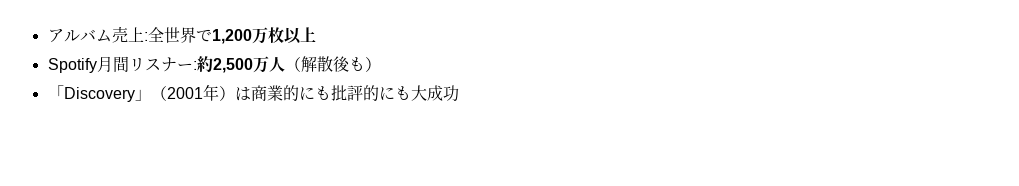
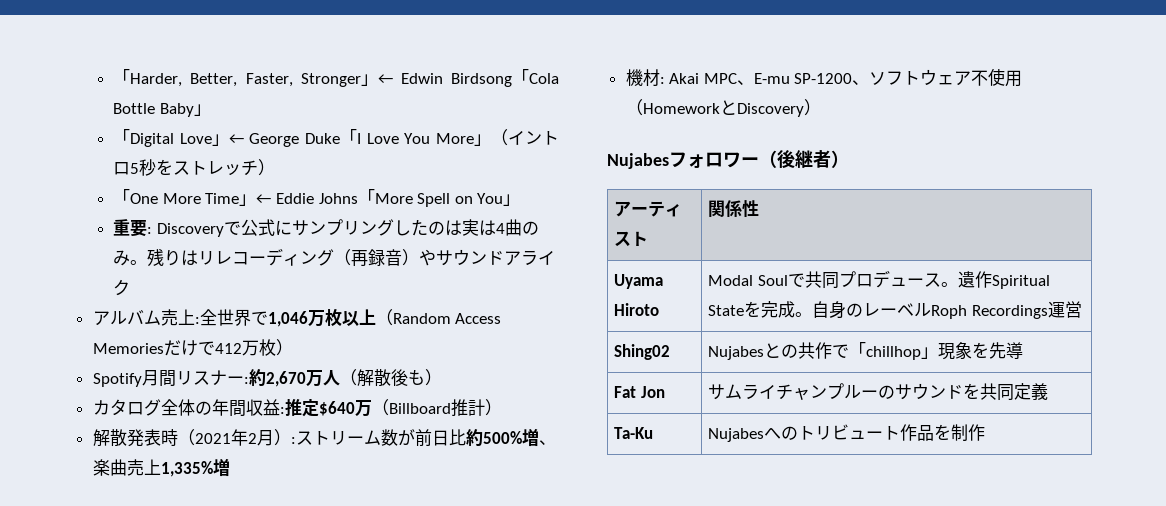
+ 「Harder, Better, Faster, Stronger」← Edwin Birdsong「Cola Bottle Baby」
+ 「Digital Love」← George Duke「I Love You More」（イントロ5秒をストレッチ）
+ 「One More Time」← Eddie Johns「More Spell on You」
+ 重要: Discoveryで公式にサンプリングしたのは実は4曲のみ。残りはリレコーディング（再録音）やサウンドアライク
- アルバム売上:全世界で1,200万枚以上
+ アルバム売上:全世界で1,046万枚以上（Random Access Memoriesだけで412万枚）
- Spotify月間リスナー:約2,500万人（解散後も）
+ Spotify月間リスナー:約2,670万人（解散後も）
- 「Discovery」（2001年）は商業的にも批評的にも大成功
+ カタログ全体の年間収益:推定$640万（Billboard推計）
+ 解散発表時（2021年2月）:ストリーム数が前日比約500%増、楽曲売上1,335%増
+ 機材: Akai MPC、E-mu SP-1200、ソフトウェア不使用（HomeworkとDiscovery）
+ Nujabesフォロワー（後継者）
+ アーティスト | 関係性
+ Uyama Hiroto | Modal Soulで共同プロデュース。遺作Spiritual Stateを完成。自身のレーベルRoph Recordings運営
+ Shing02 | Nujabesとの共作で「chillhop」現象を先導
+ Fat Jon | サムライチャンプルーのサウンドを共同定義
+ Ta-Ku | Nujabesへのトリビュート作品を制作

